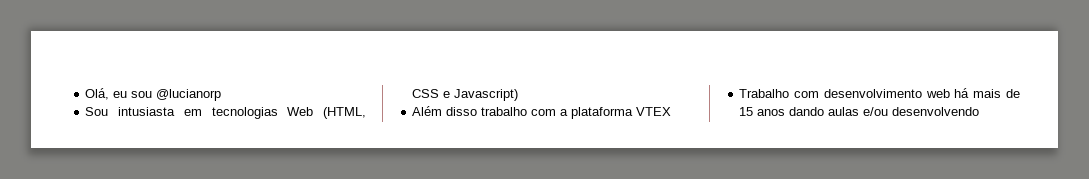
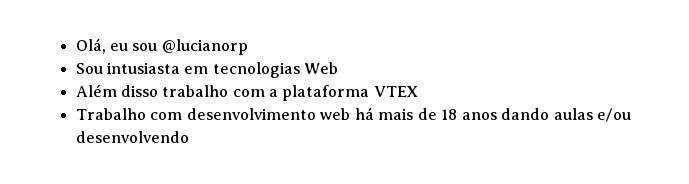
- Sou intusiasta em tecnologias Web (HTML, CSS e Javascript)
+ Sou intusiasta em tecnologias Web
- Trabalho com desenvolvimento web há mais de 15 anos dando aulas e/ou desenvolvendo
+ Trabalho com desenvolvimento web há mais de 18 anos dando aulas e/ou desenvolvendo

